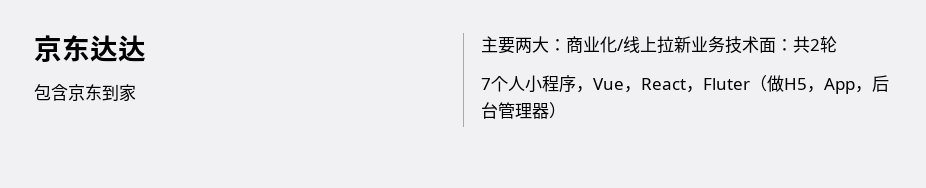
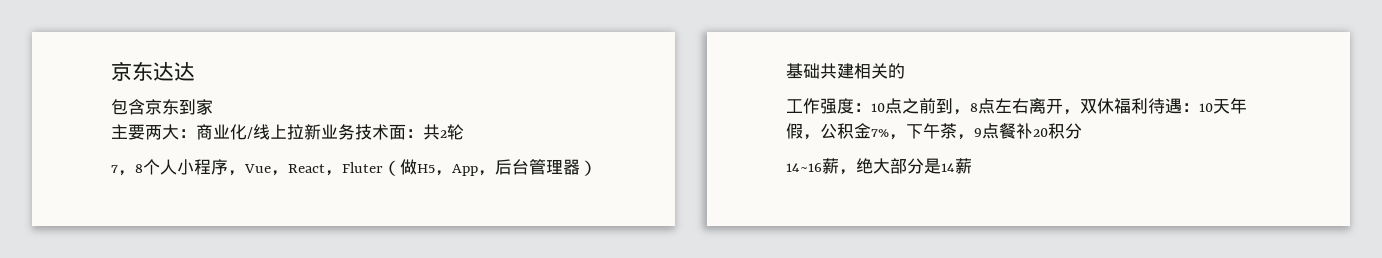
- 7个人小程序，Vue，React，Fluter（做H5，App，后台管理器）
+ 7，8个人小程序，Vue，React，Fluter（做H5，App，后台管理器）基础共建相关的
+ 工作强度：10点之前到，8点左右离开，双休福利待遇：10天年假，公积金7%，下午茶，9点餐补20积分
+ 14~16薪，绝大部分是14薪

